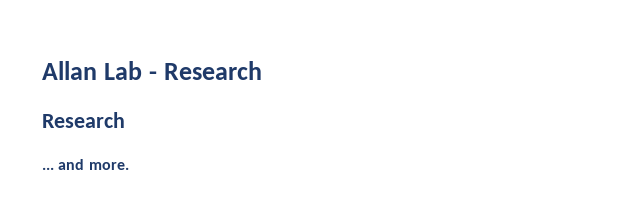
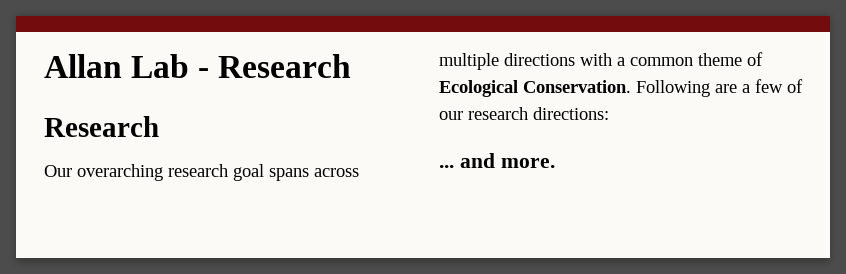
+ Our overarching research goal spans across multiple directions with a common theme of Ecological Conservation. Following are a few of our research directions:

